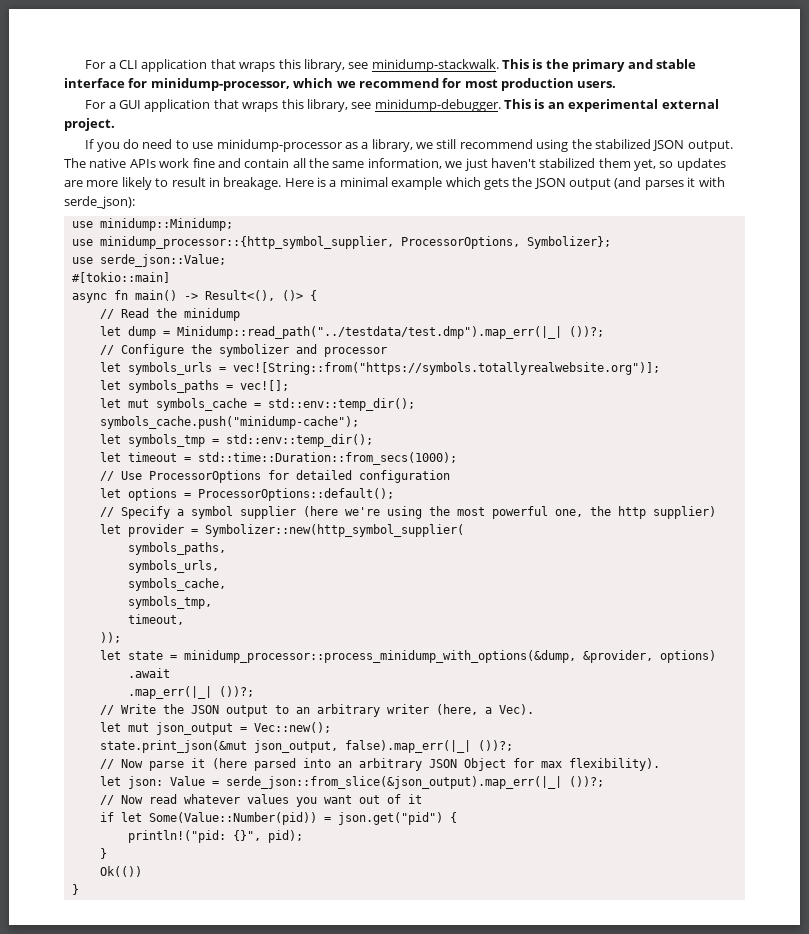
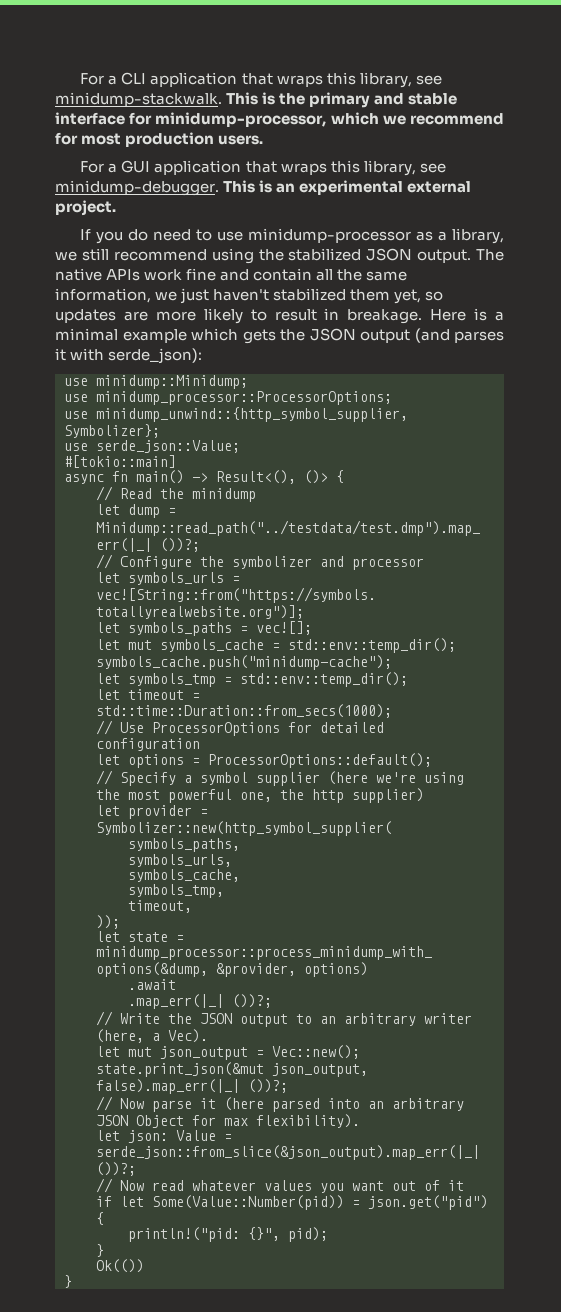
- use minidump_processor::{http_symbol_supplier, ProcessorOptions, Symbolizer};
+ use minidump_processor::ProcessorOptions;
+ use minidump_unwind::{http_symbol_supplier, Symbolizer};

